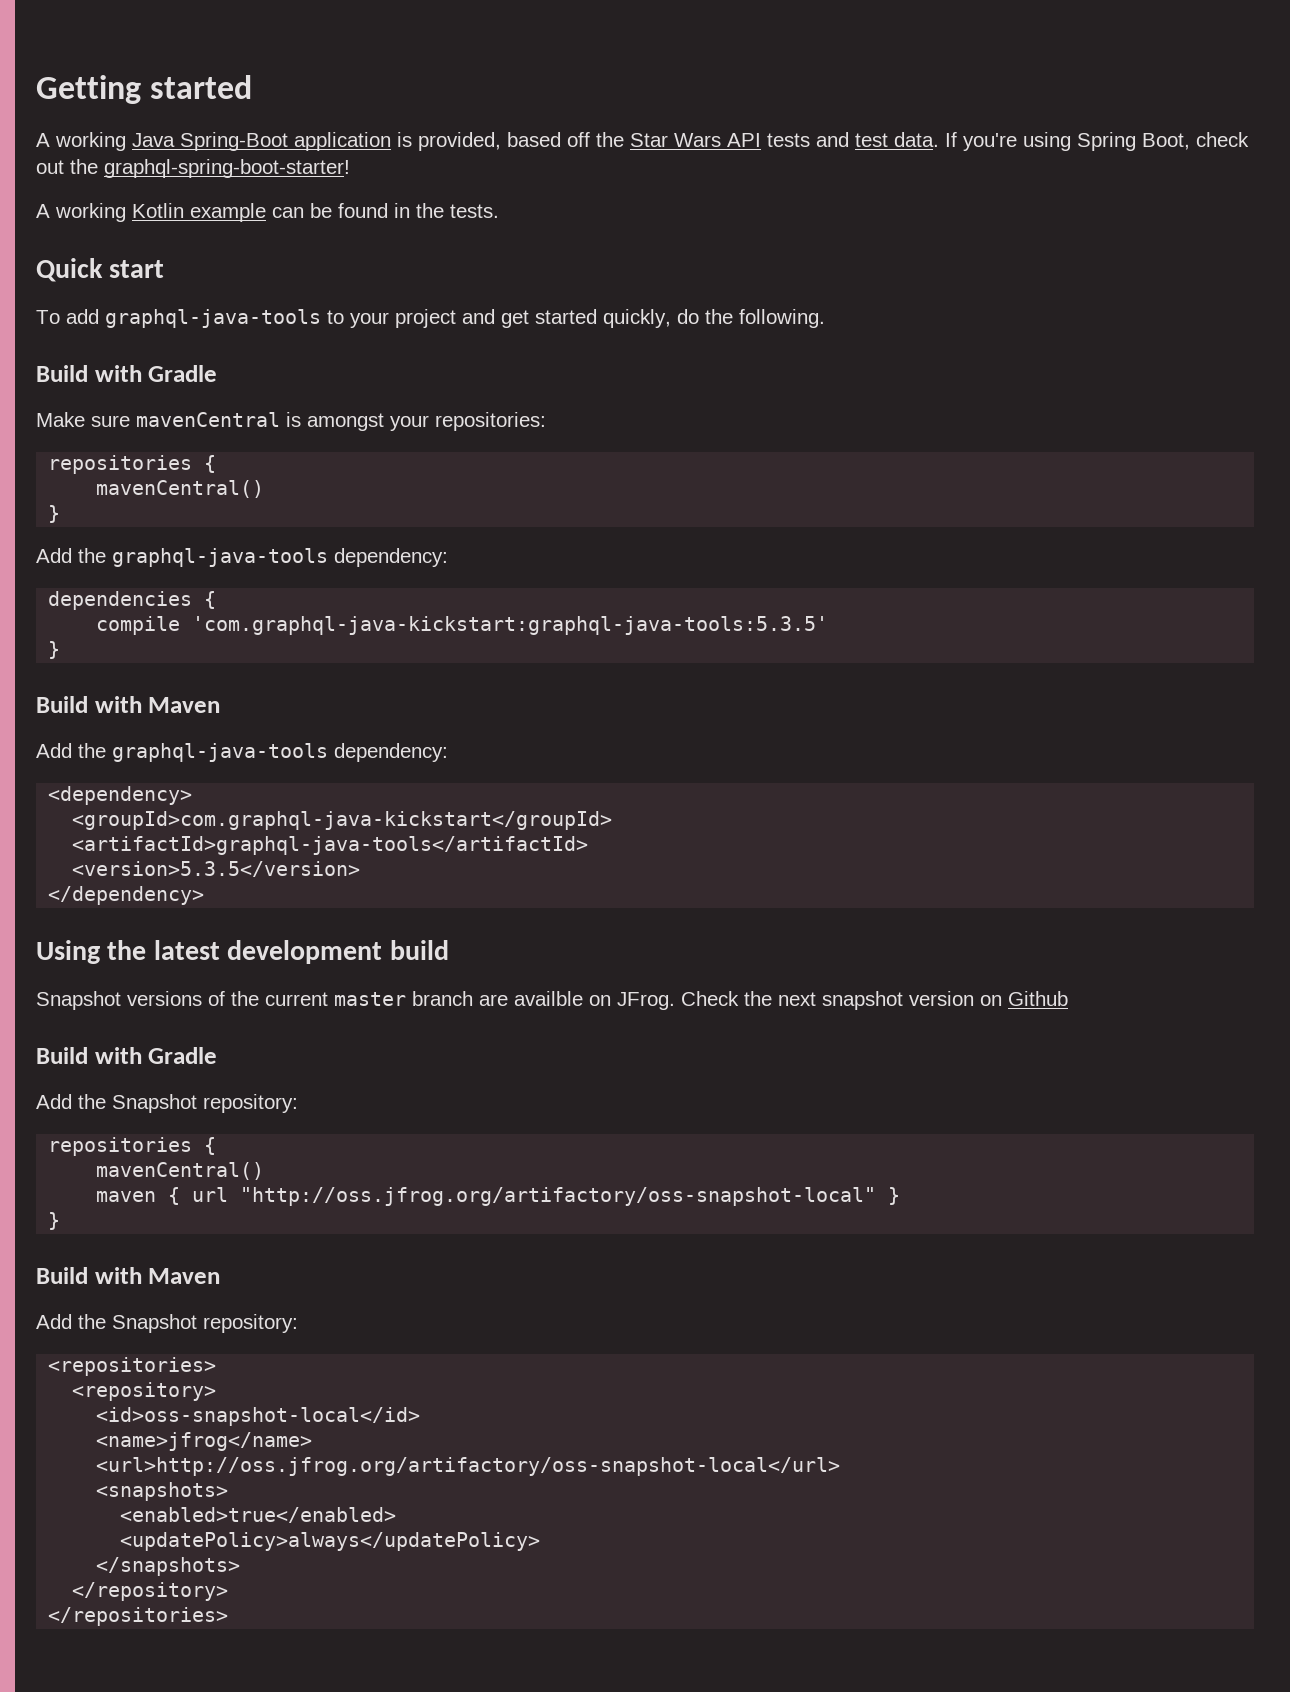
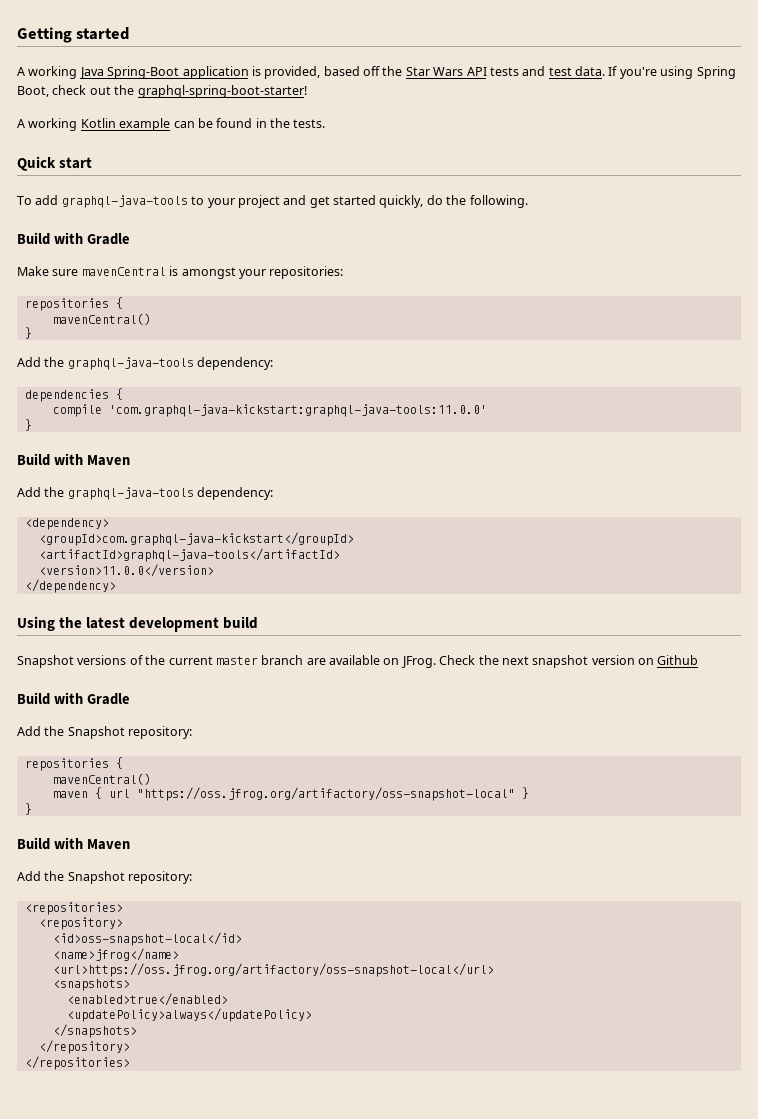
- compile 'com.graphql-java-kickstart:graphql-java-tools:5.3.5'
+ compile 'com.graphql-java-kickstart:graphql-java-tools:11.0.0'
- <version>5.3.5</version>
+ <version>11.0.0</version>
- Snapshot versions of the current master branch are availble on JFrog.
+ Snapshot versions of the current master branch are available on JFrog.
- maven { url "http://oss.jfrog.org/artifactory/oss-snapshot-local" }
+ maven { url "https://oss.jfrog.org/artifactory/oss-snapshot-local" }
- <url>http://oss.jfrog.org/artifactory/oss-snapshot-local</url>
+ <url>https://oss.jfrog.org/artifactory/oss-snapshot-local</url>

